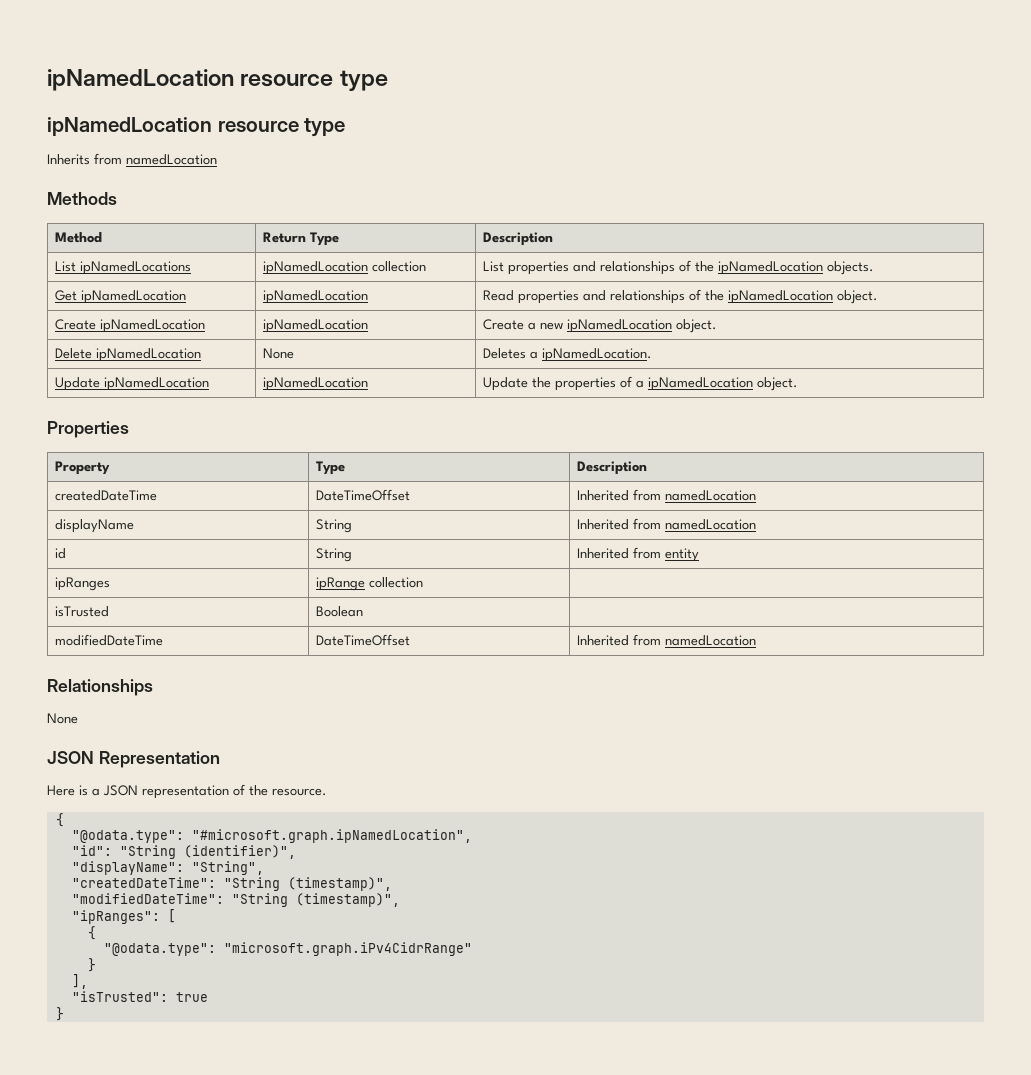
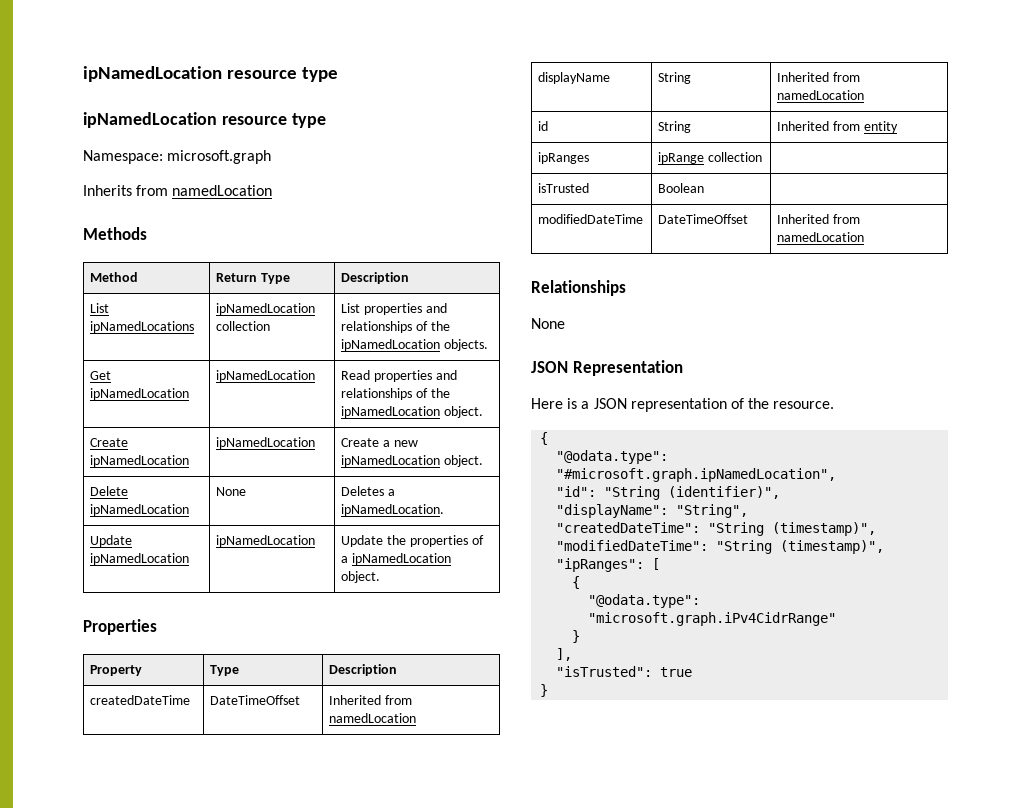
+ Namespace: microsoft.graph

